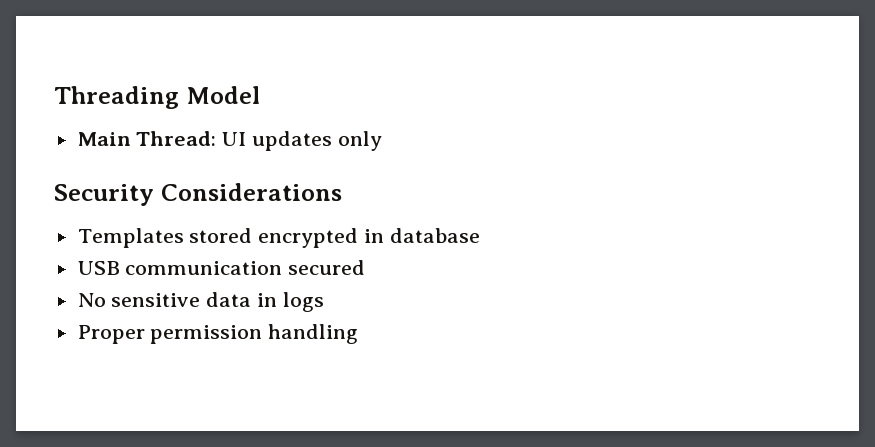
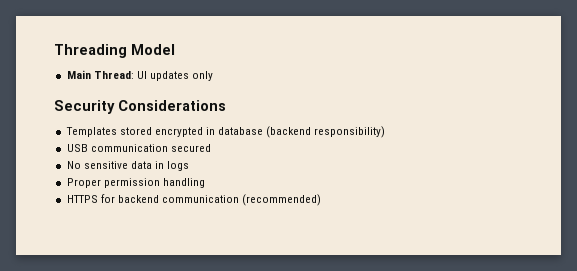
- Templates stored encrypted in database
+ Templates stored encrypted in database (backend responsibility)
+ HTTPS for backend communication (recommended)

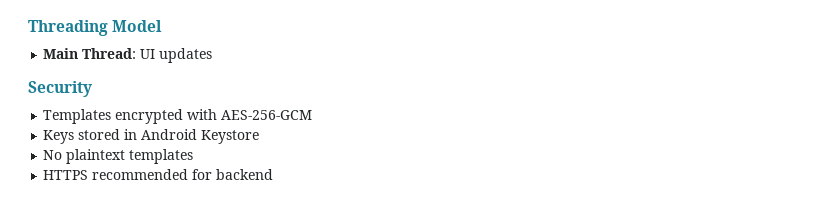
- Main Thread: UI updates only
+ Main Thread: UI updates
- Security Considerations
+ Security
- Templates stored encrypted in database (backend responsibility)
- USB communication secured
- No sensitive data in logs
- Proper permission handling
+ Templates encrypted with AES-256-GCM
+ Keys stored in Android Keystore
+ No plaintext templates
- HTTPS for backend communication (recommended)
+ HTTPS recommended for backend

